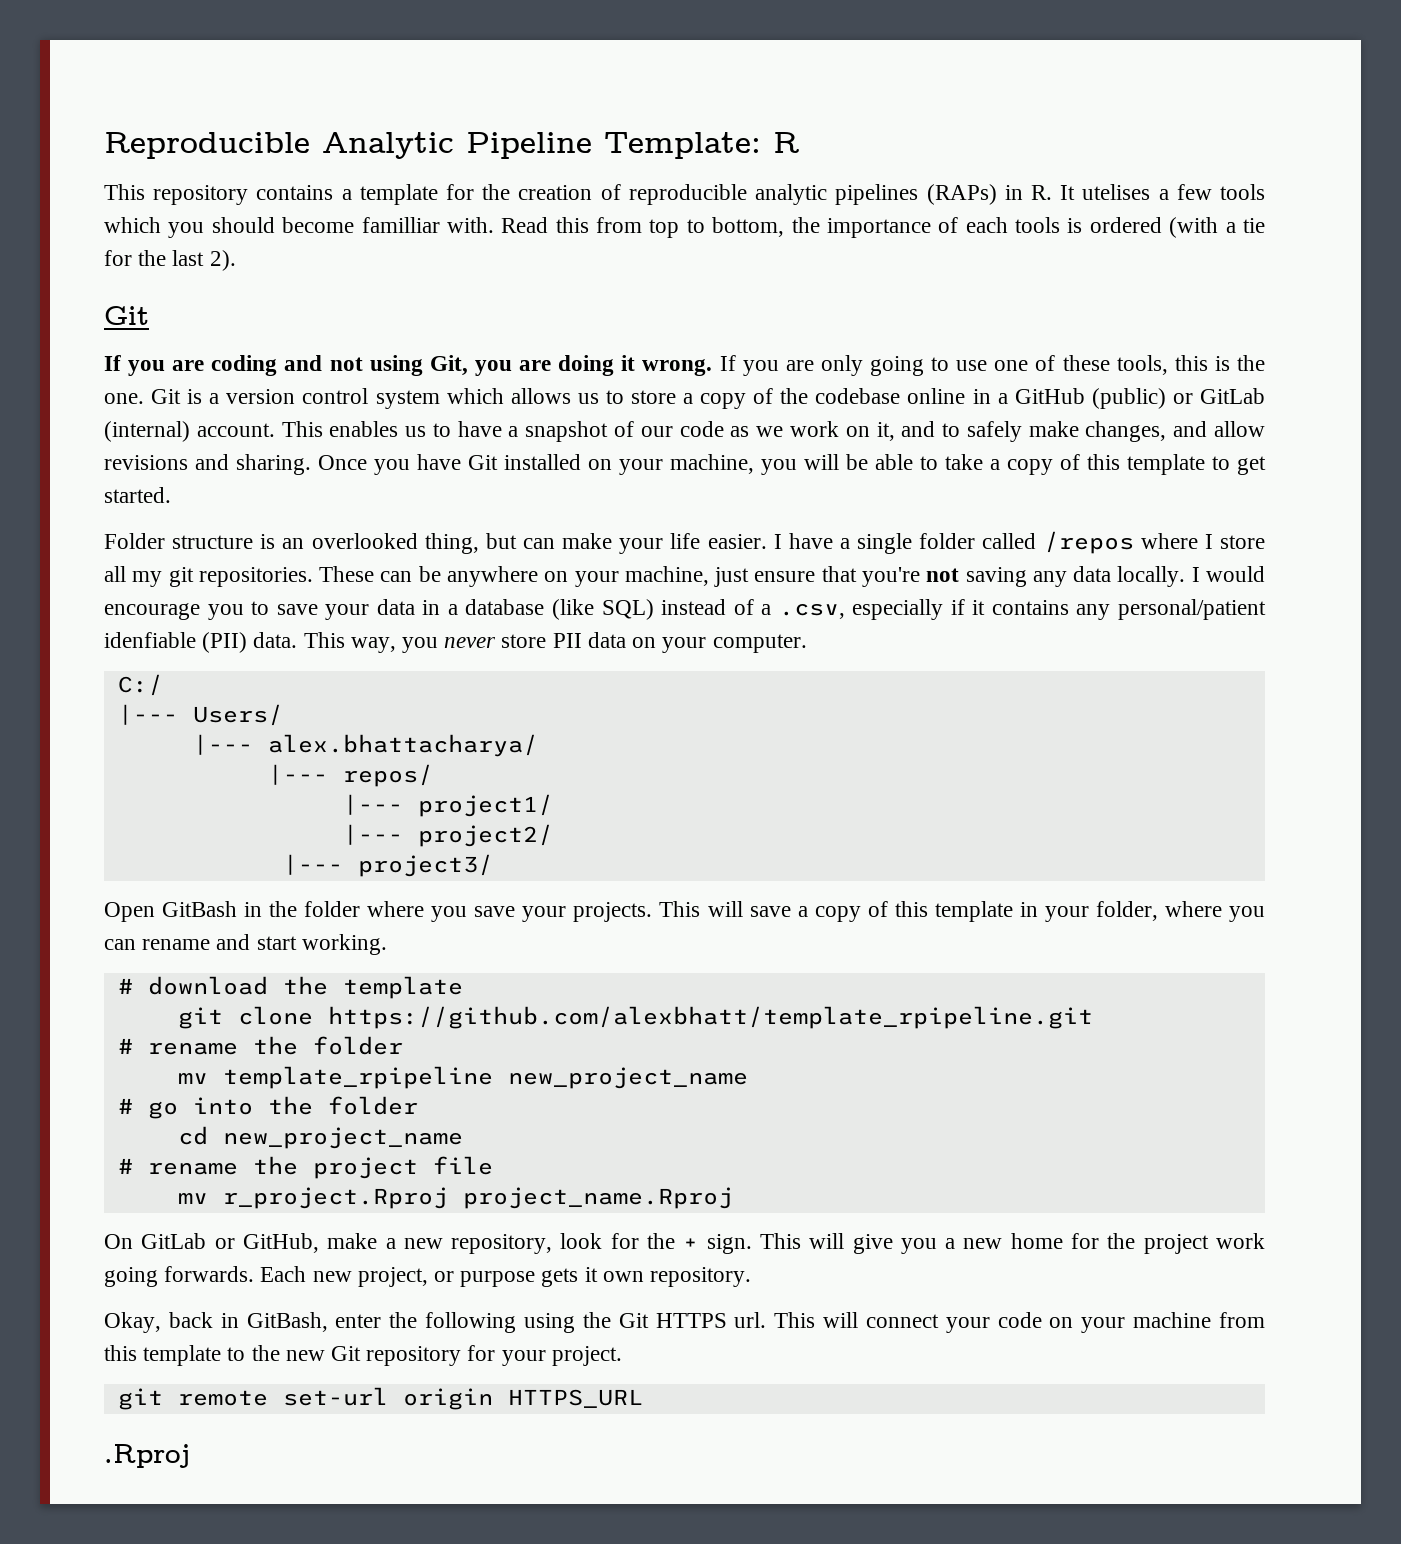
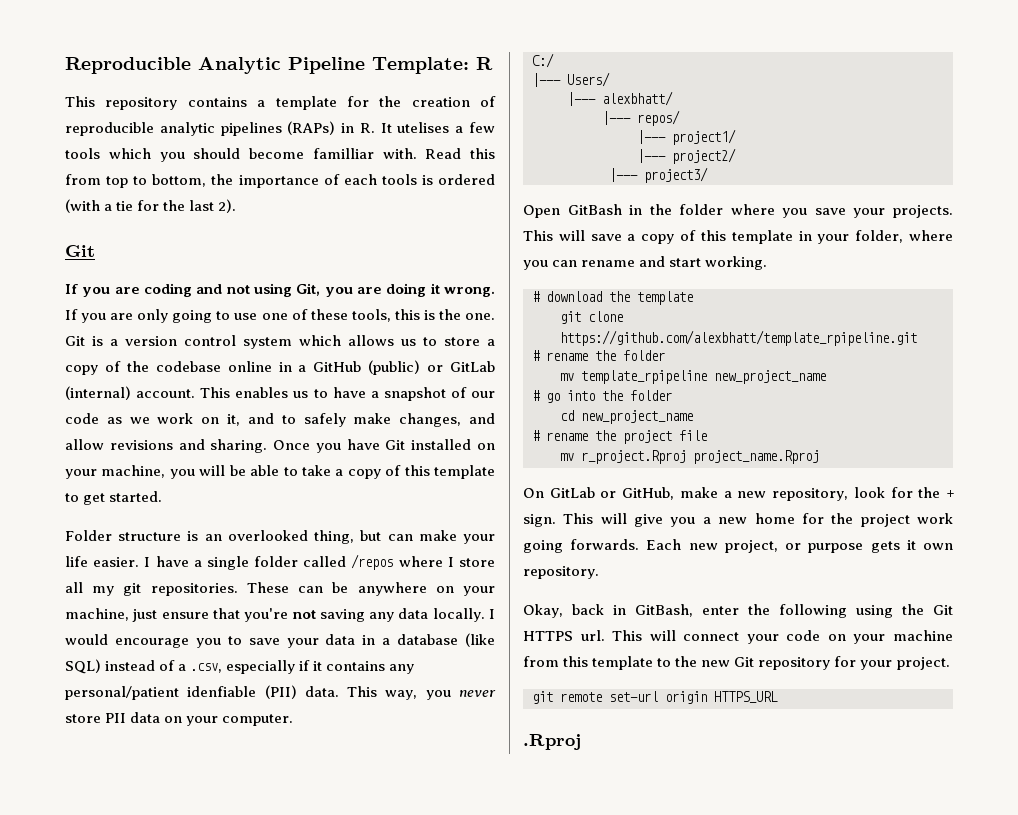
- |--- alex.bhattacharya/
+ |--- alexbhatt/

